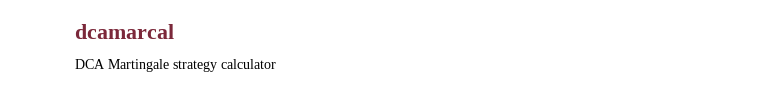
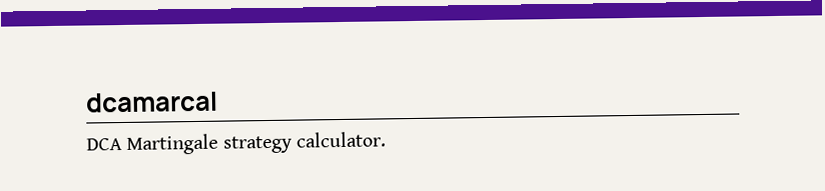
- DCA Martingale strategy calculator
+ DCA Martingale strategy calculator.

